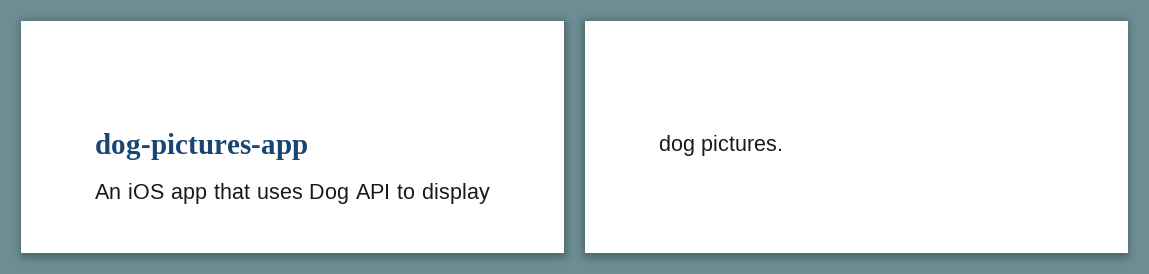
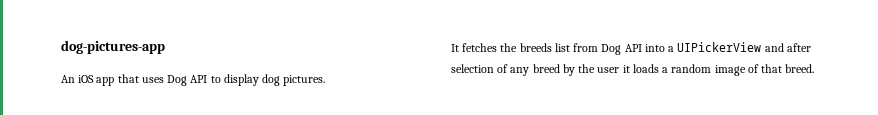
+ It fetches the breeds list from Dog API into a UIPickerView and after selection of any breed by the user it loads a random image of that breed.

